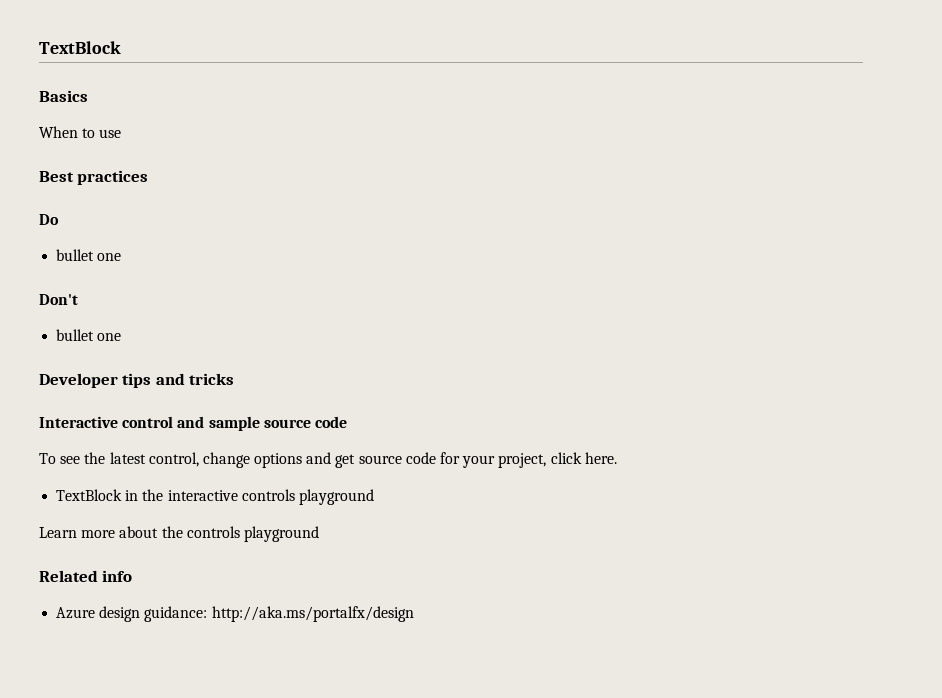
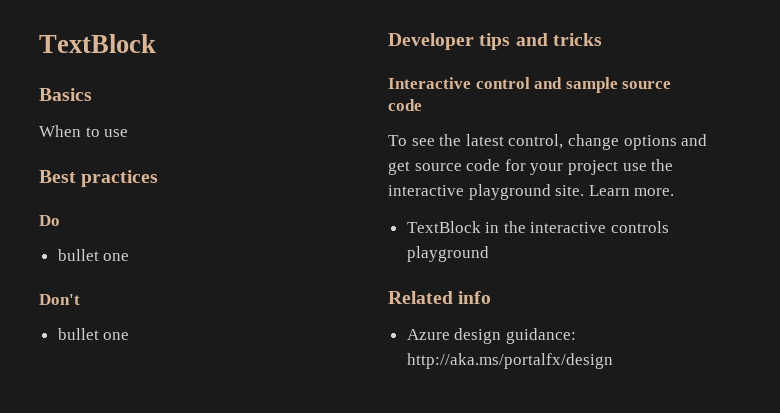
- To see the latest control, change options and get source code for your project, click here.
+ To see the latest control, change options and get source code for your project use the interactive playground site. Learn more.
- Learn more about the controls playground

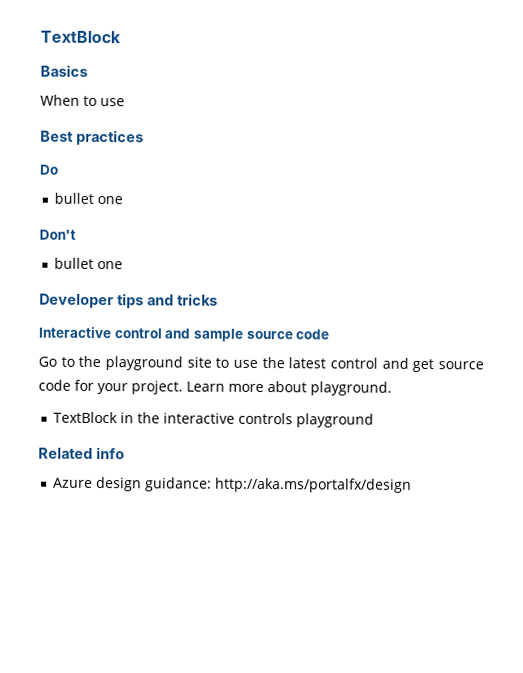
- To see the latest control, change options and get source code for your project use the interactive playground site. Learn more.
+ Go to the playground site to use the latest control and get source code for your project. Learn more about playground.

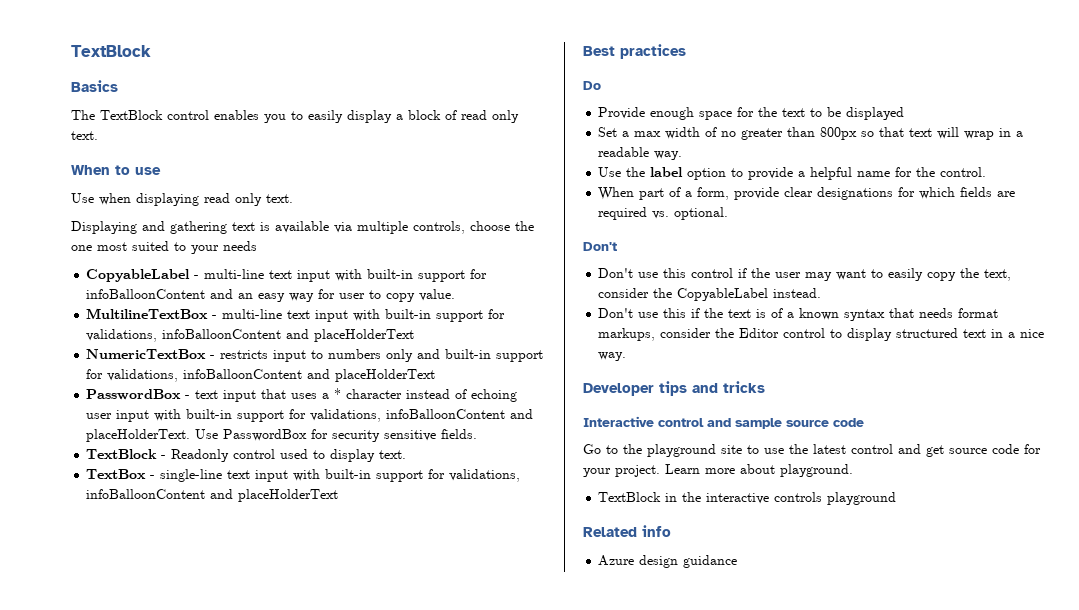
+ The TextBlock control enables you to easily display a block of read only text.
  When to use
+ Use when displaying read only text.
+ Displaying and gathering text is available via multiple controls, choose the one most suited to your needs
+ CopyableLabel - multi-line text input with built-in support for infoBalloonContent and an easy way for user to copy value.
+ MultilineTextBox - multi-line text input with built-in support for validations, infoBalloonContent and placeHolderText
+ NumericTextBox - restricts input to numbers only and built-in support for validations, infoBalloonContent and placeHolderText
+ PasswordBox - text input that uses a * character instead of echoing user input with built-in support for validations, infoBalloonContent and placeHolderText. Use PasswordBox for security sensitive fields.
+ TextBlock - Readonly control used to display text.
+ TextBox - single-line text input with built-in support for validations, infoBalloonContent and placeHolderText
  Best practices
  Do
- bullet one
+ Provide enough space for the text to be displayed
+ Set a max width of no greater than 800px so that text will wrap in a readable way.
+ Use the label option to provide a helpful name for the control.
+ When part of a form, provide clear designations for which fields are required vs. optional.
  Don't
- bullet one
+ Don't use this control if the user may want to easily copy the text, consider the CopyableLabel instead.
+ Don't use this if the text is of a known syntax that needs format markups, consider the Editor control to display structured text in a nice way.
- Azure design guidance: http://aka.ms/portalfx/design
+ Azure design guidance

